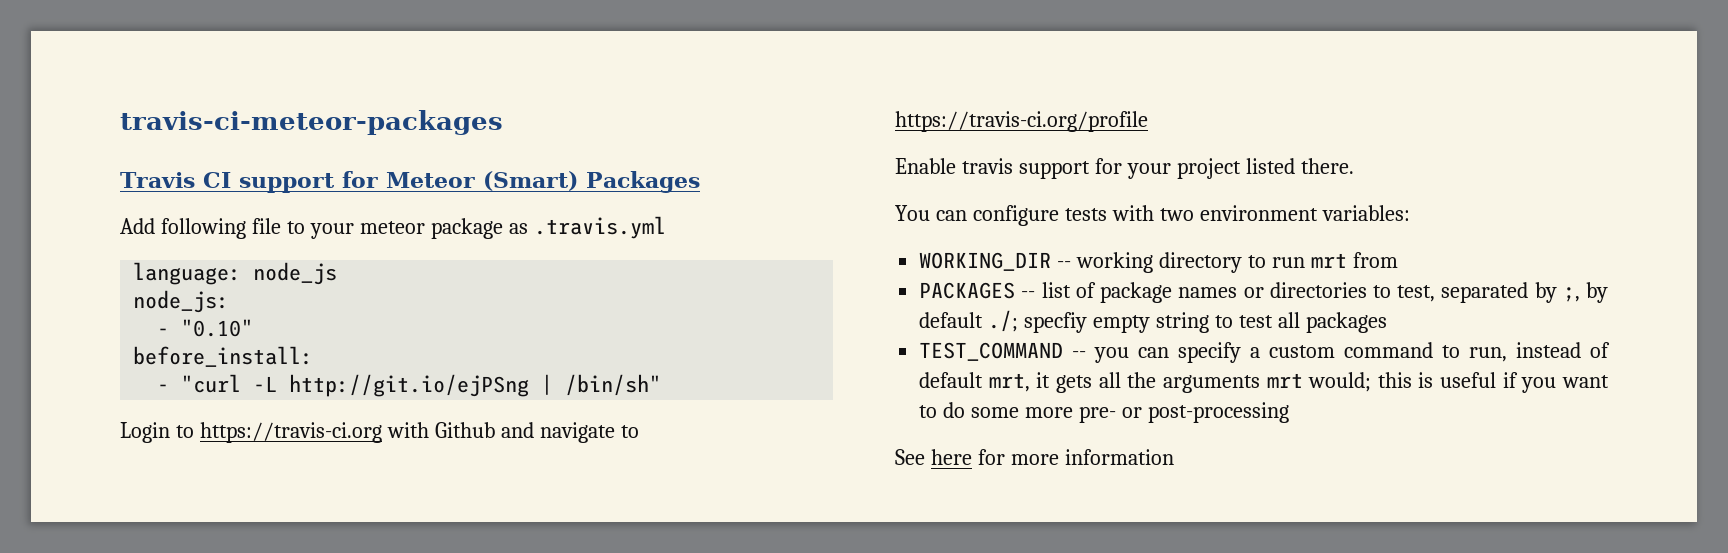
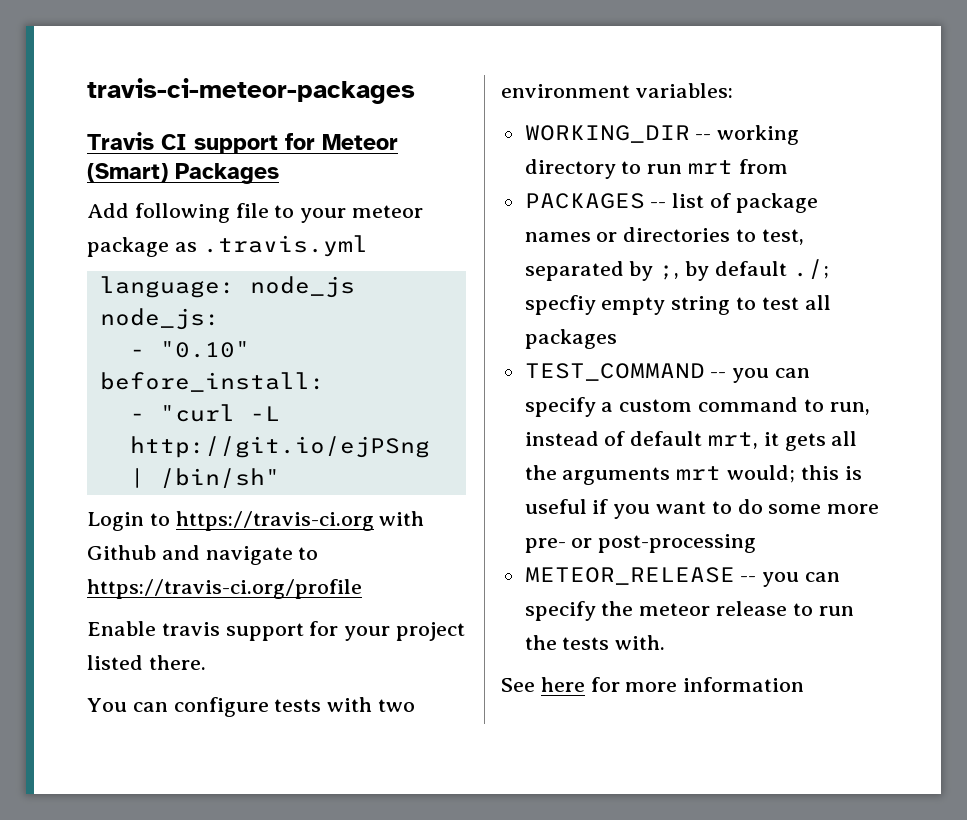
+ METEOR_RELEASE -- you can specify the meteor release to run the tests with.

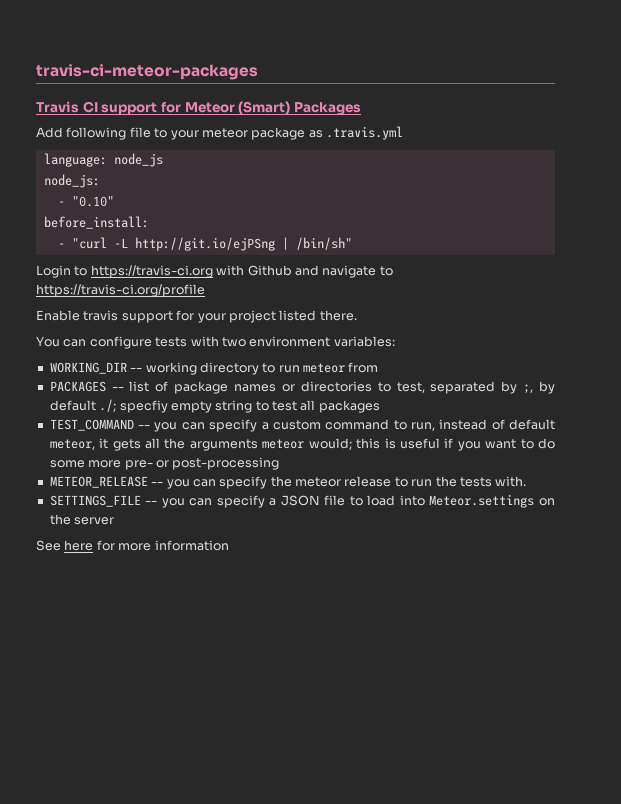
- WORKING_DIR -- working directory to run mrt from
+ WORKING_DIR -- working directory to run meteor from
- TEST_COMMAND -- you can specify a custom command to run, instead of default mrt, it gets all the arguments mrt would; this is useful if you want to do some more pre- or post-processing
+ TEST_COMMAND -- you can specify a custom command to run, instead of default meteor, it gets all the arguments meteor would; this is useful if you want to do some more pre- or post-processing
+ SETTINGS_FILE -- you can specify a JSON file to load into Meteor.settings on the server

